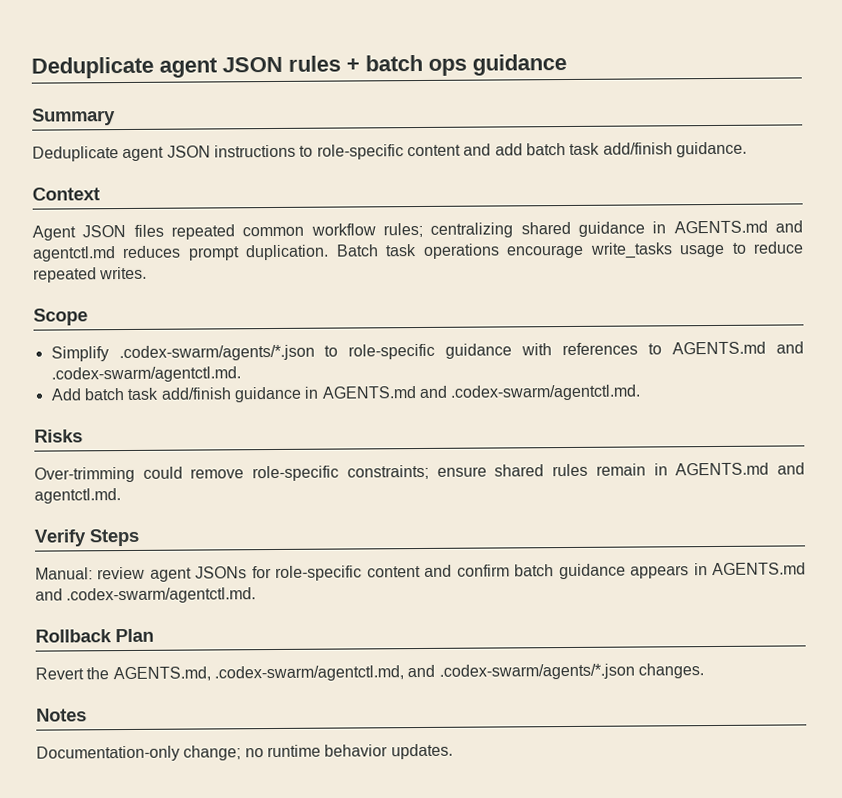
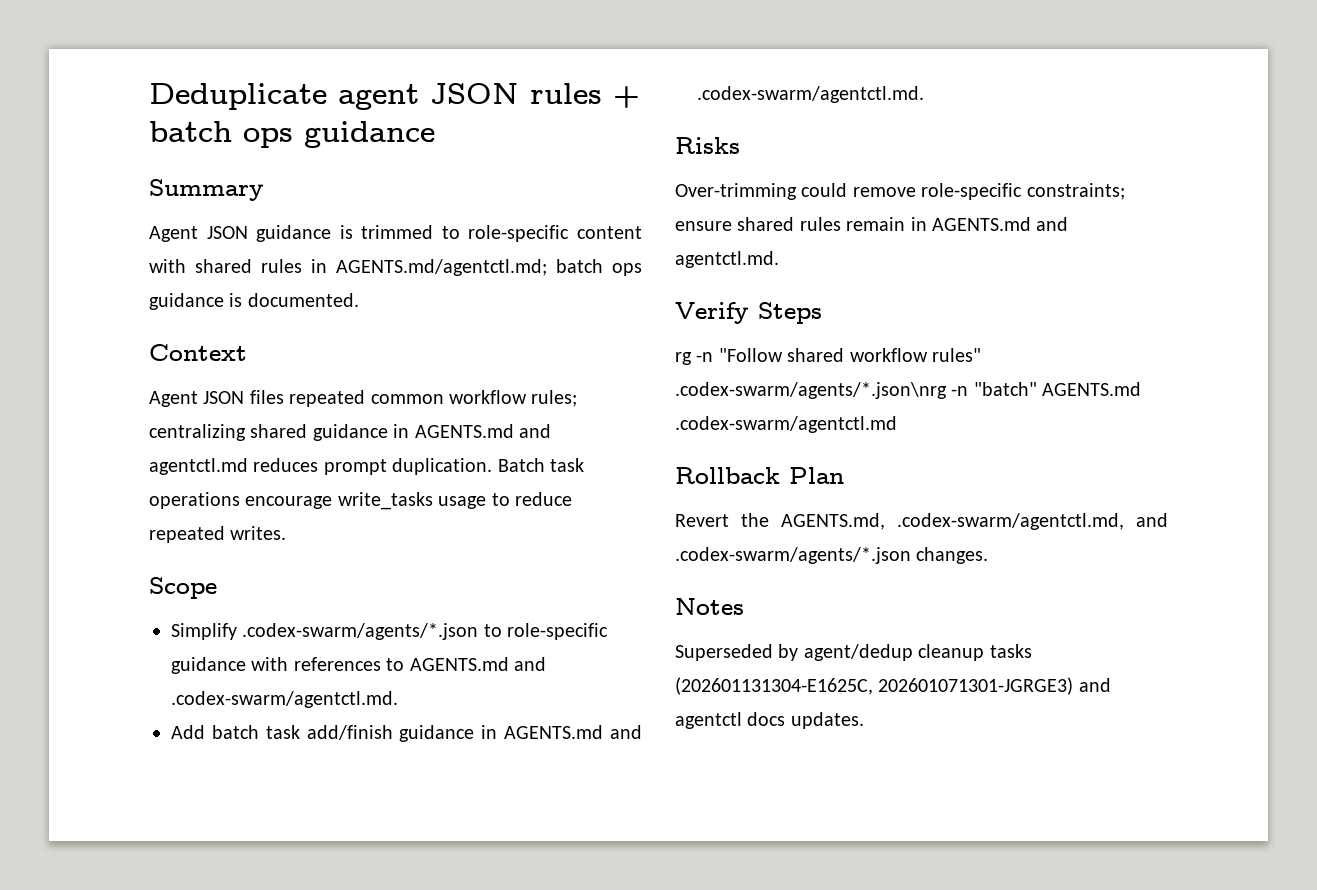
- Deduplicate agent JSON instructions to role-specific content and add batch task add/finish guidance.
+ Agent JSON guidance is trimmed to role-specific content with shared rules in AGENTS.md/agentctl.md; batch ops guidance is documented.
- Manual: review agent JSONs for role-specific content and confirm batch guidance appears in AGENTS.md and .codex-swarm/agentctl.md.
+ rg -n "Follow shared workflow rules" .codex-swarm/agents/*.json\nrg -n "batch" AGENTS.md .codex-swarm/agentctl.md
- Documentation-only change; no runtime behavior updates.
+ Superseded by agent/dedup cleanup tasks (202601131304-E1625C, 202601071301-JGRGE3) and agentctl docs updates.

